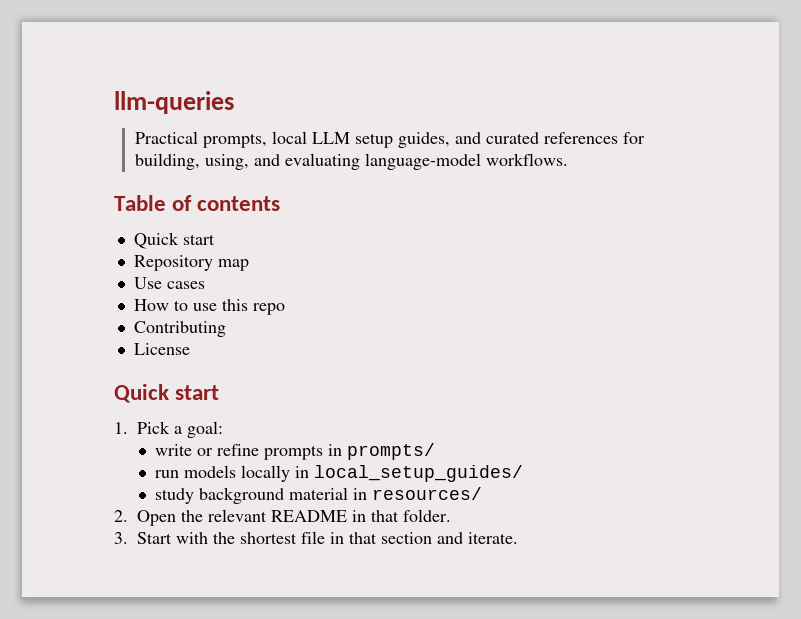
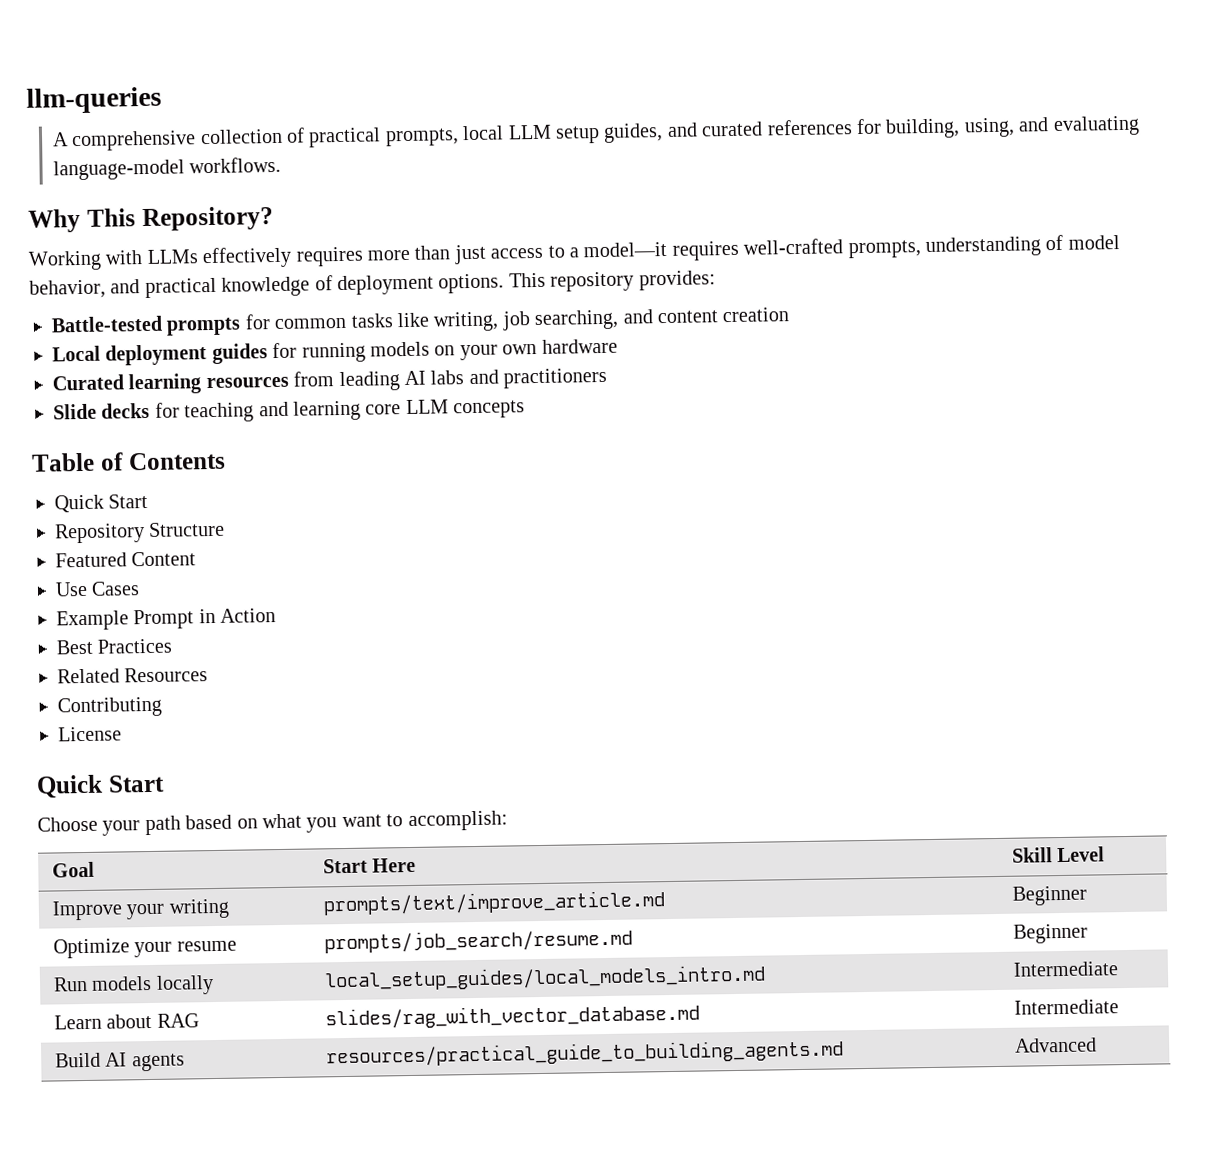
- Practical prompts, local LLM setup guides, and curated references for building, using, and evaluating language-model workflows.
+ A comprehensive collection of practical prompts, local LLM setup guides, and curated references for building, using, and evaluating language-model workflows.
+ Why This Repository?
+ Working with LLMs effectively requires more than just access to a model—it requires well-crafted prompts, understanding of model behavior, and practical knowledge of deployment options. This repository provides:
+ Battle-tested prompts for common tasks like writing, job searching, and content creation
+ Local deployment guides for running models on your own hardware
+ Curated learning resources from leading AI labs and practitioners
+ Slide decks for teaching and learning core LLM concepts
- Table of contents
- Quick start
+ Table of Contents
+ Quick Start
- Repository map
- Use cases
- How to use this repo
+ Repository Structure
+ Featured Content
+ Use Cases
+ Example Prompt in Action
+ Best Practices
+ Related Resources
  Contributing
  License
- Quick start
- 1. Pick a goal:
- write or refine prompts in prompts/
- run models locally in local_setup_guides/
- study background material in resources/
- 2. Open the relevant README in that folder.
- 3. Start with the shortest file in that section and iterate.
+ Quick Start
+ Choose your path based on what you want to accomplish:
+ Goal | Start Here | Skill Level
+ Improve your writing | prompts/text/improve_article.md | Beginner
+ Optimize your resume | prompts/job_search/resume.md | Beginner
+ Run models locally | local_setup_guides/local_models_intro.md | Intermediate
+ Learn about RAG | slides/rag_with_vector_database.md | Intermediate
+ Build AI agents | resources/practical_guide_to_building_agents.md | Advanced

